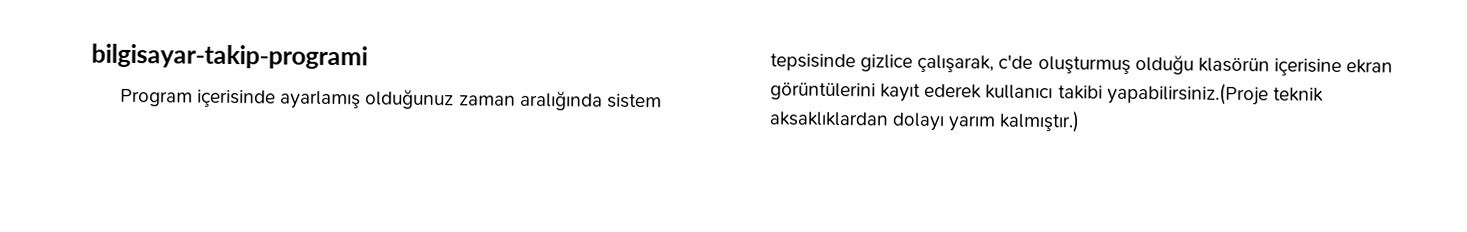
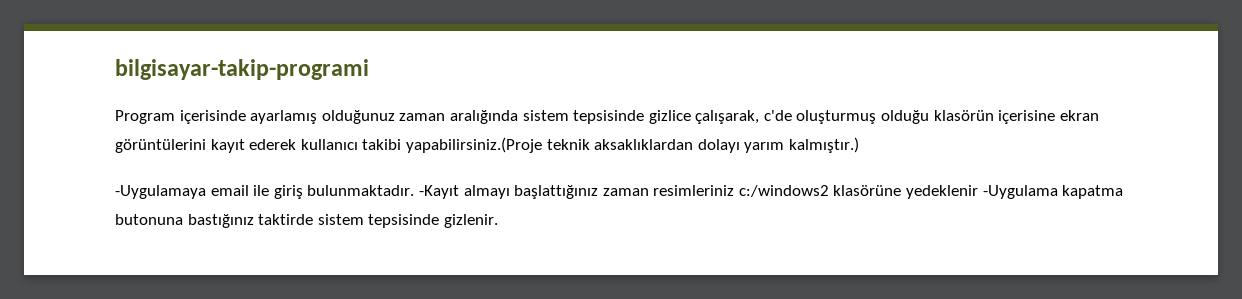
+ -Uygulamaya email ile giriş bulunmaktadır. -Kayıt almayı başlattığınız zaman resimleriniz c:/windows2 klasörüne yedeklenir -Uygulama kapatma butonuna bastığınız taktirde sistem tepsisinde gizlenir.

